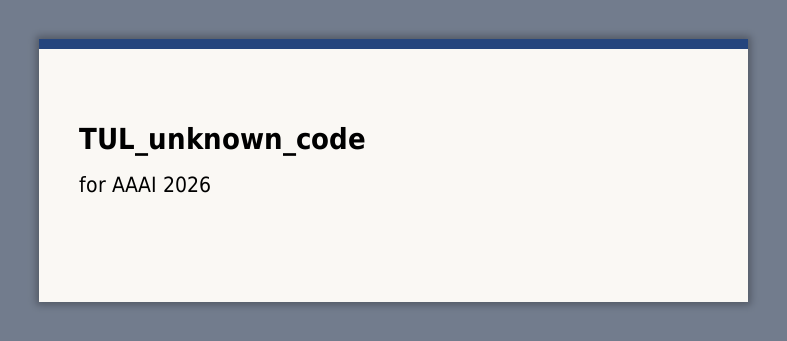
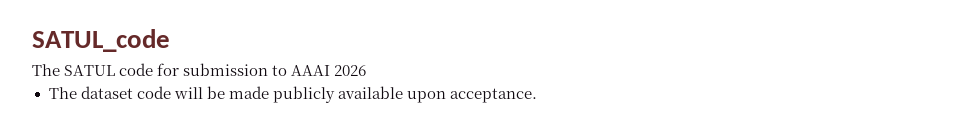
- TUL_unknown_code
- for AAAI 2026
+ SATUL_code
+ The SATUL code for submission to AAAI 2026
+ The dataset code will be made publicly available upon acceptance.

